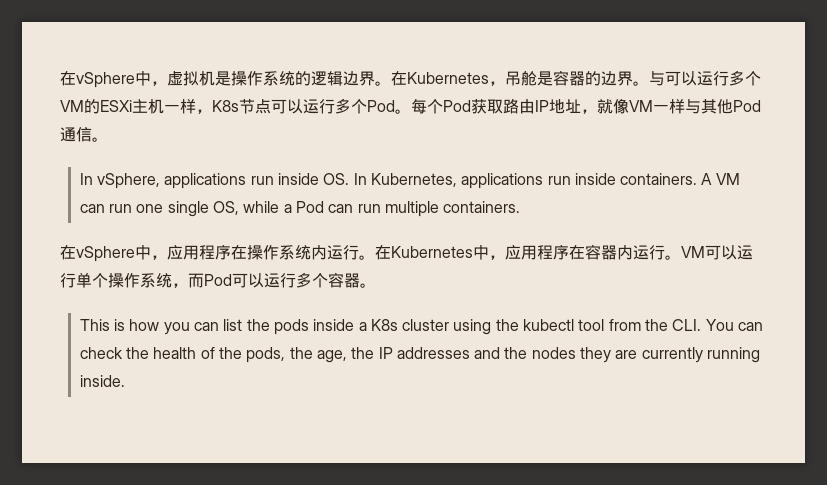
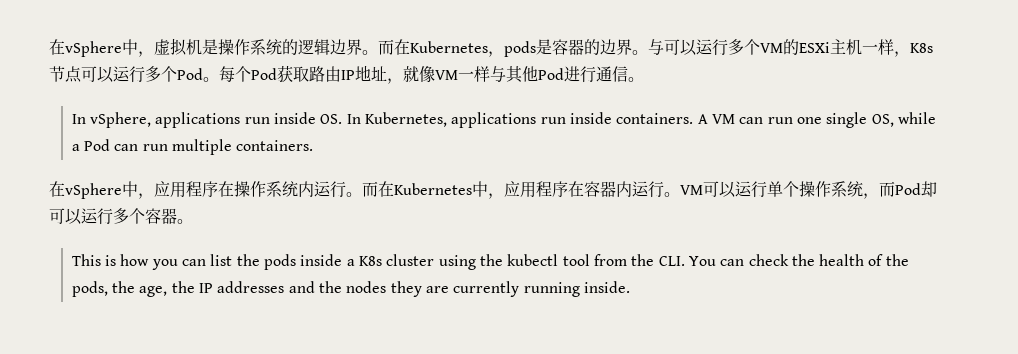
- 在Kubernetes，吊舱是容器的边界。
+ 而在Kubernetes，pods是容器的边界。
- 每个Pod获取路由IP地址，就像VM一样与其他Pod通信。
+ 每个Pod获取路由IP地址，就像VM一样与其他Pod进行通信。
- 在Kubernetes中，应用程序在容器内运行。
+ 而在Kubernetes中，应用程序在容器内运行。
- VM可以运行单个操作系统，而Pod可以运行多个容器。
+ VM可以运行单个操作系统，而Pod却可以运行多个容器。

